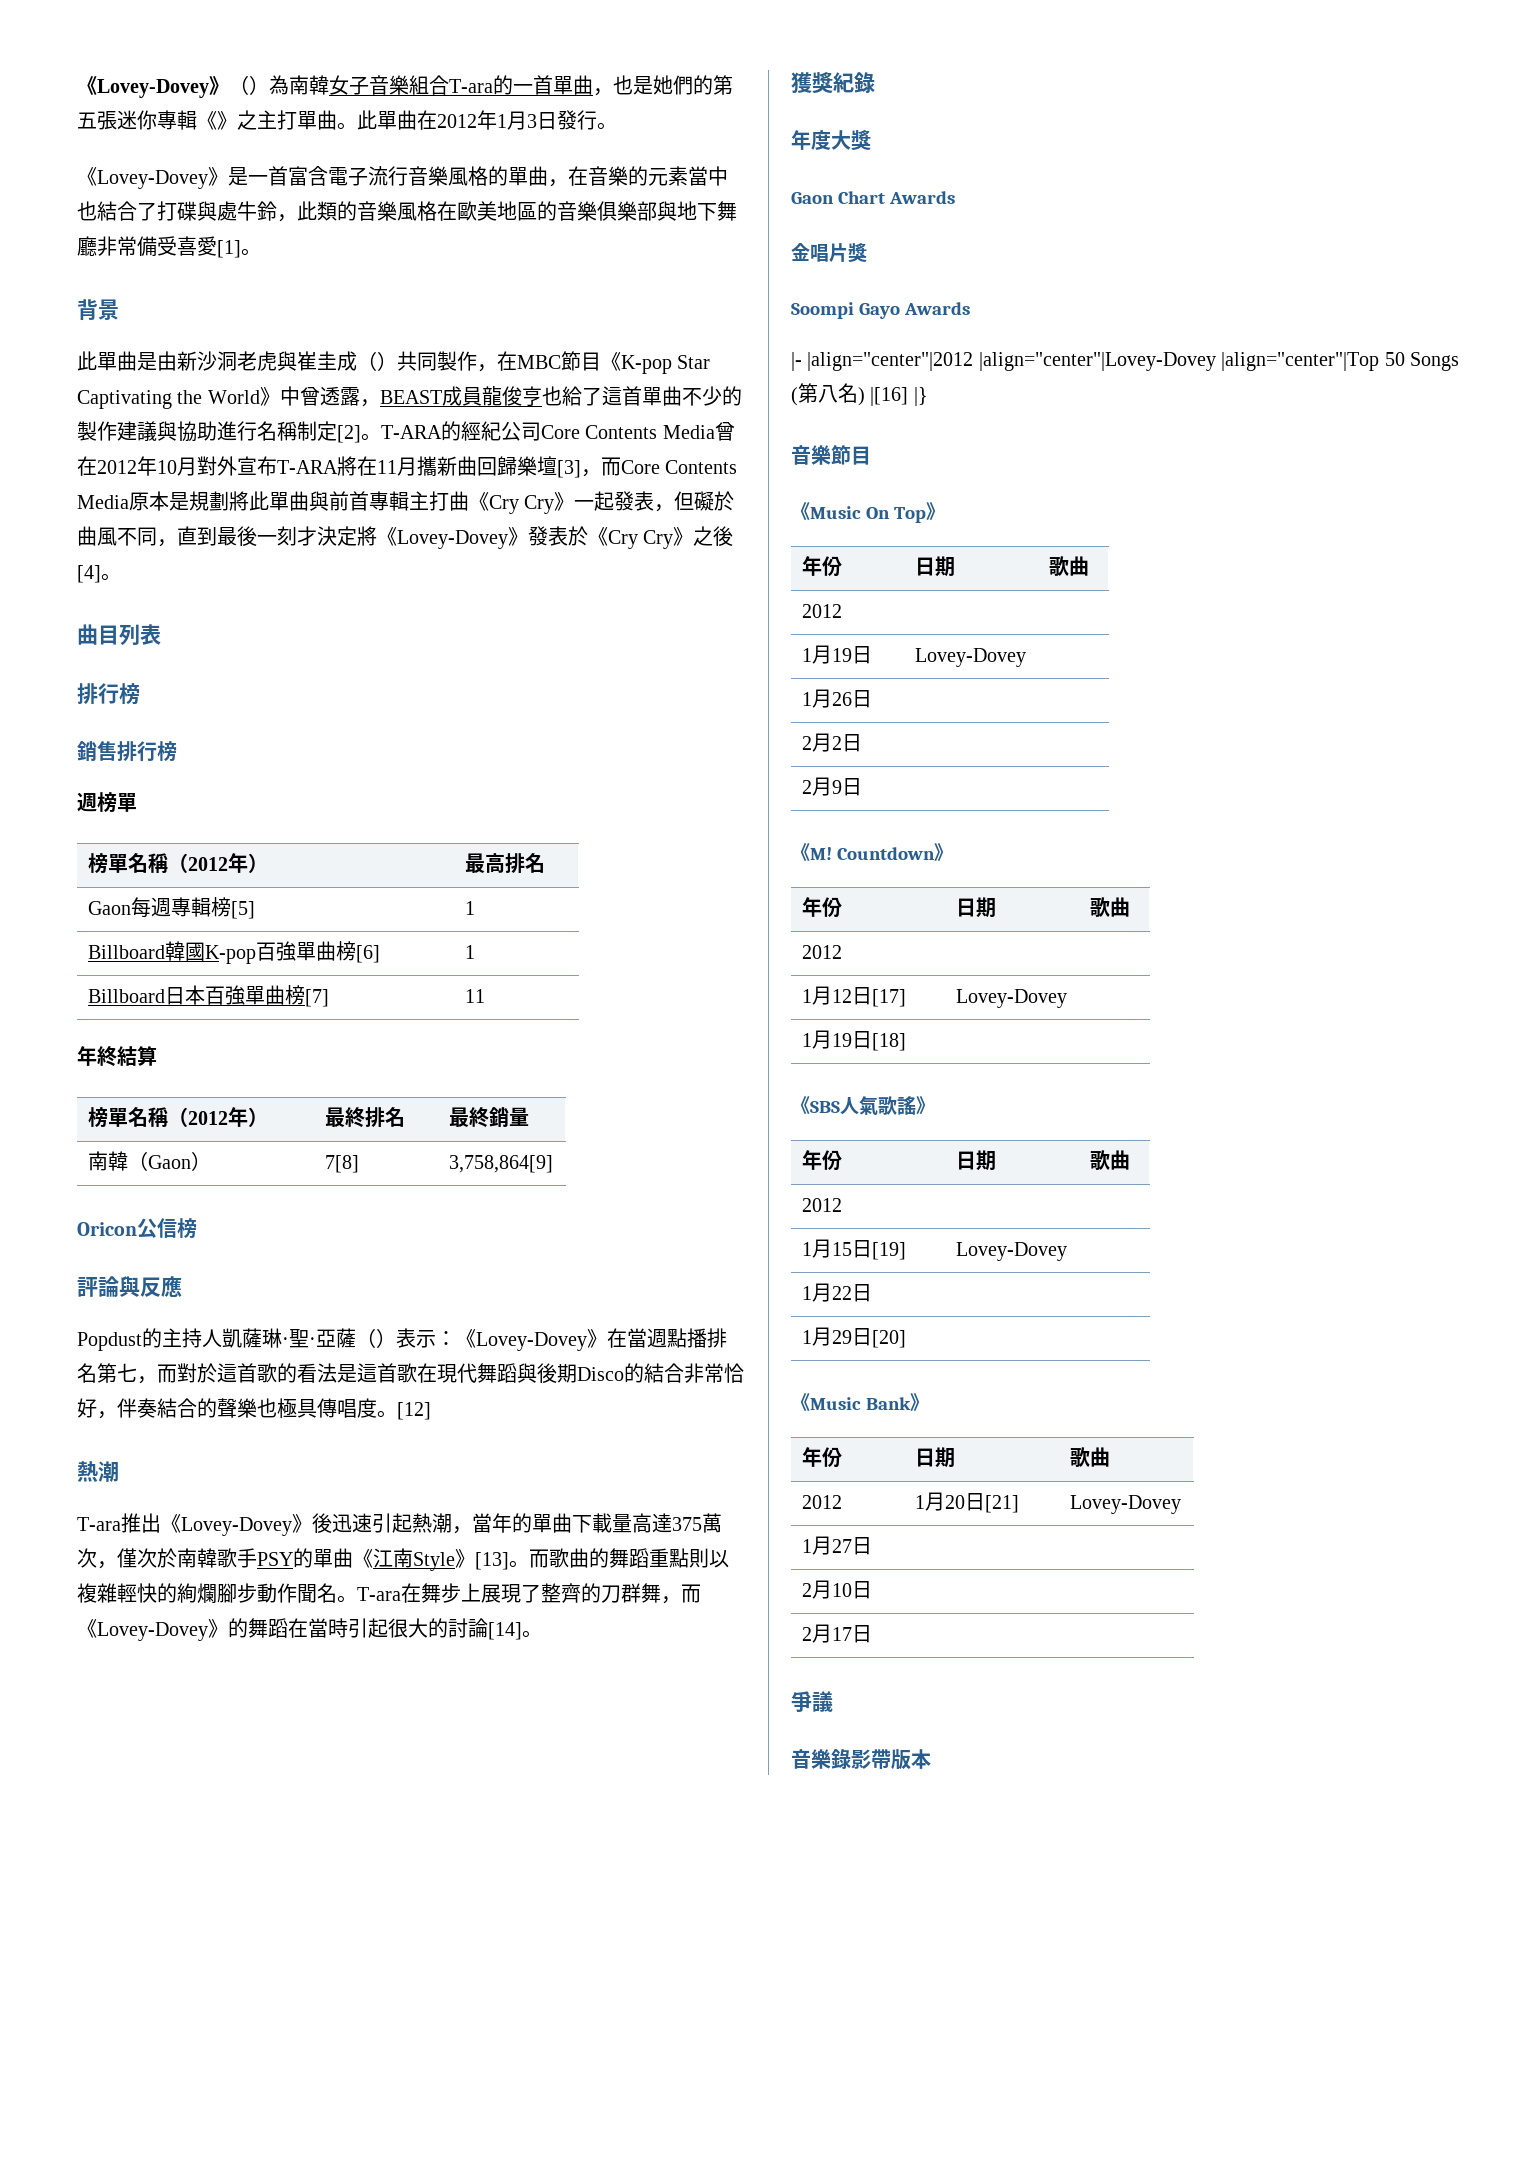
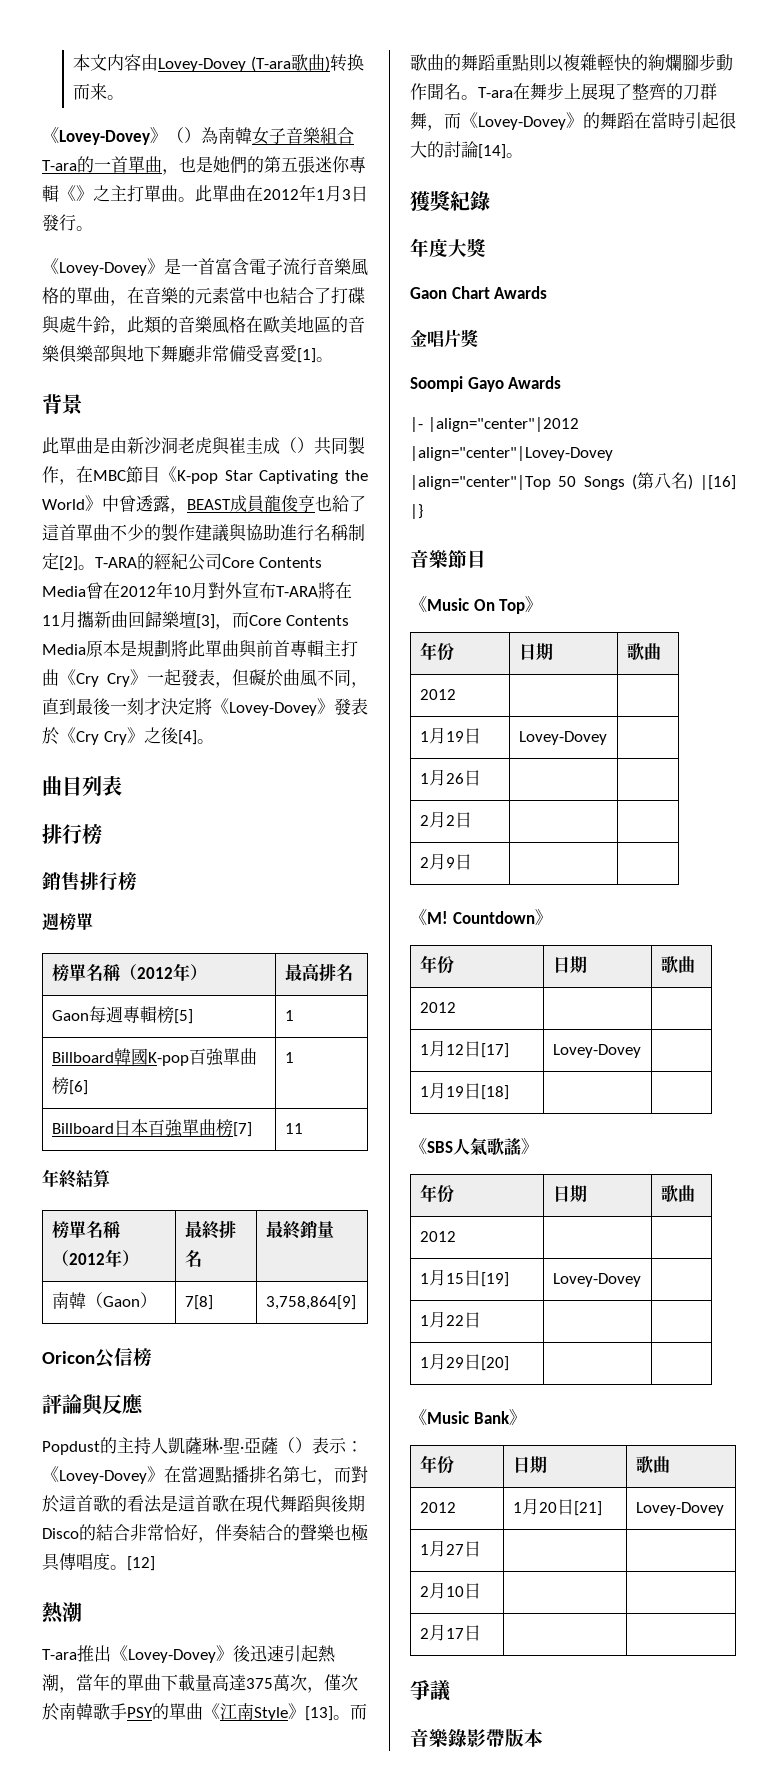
+ 本文内容由Lovey-Dovey (T-ara歌曲)转换而来。

